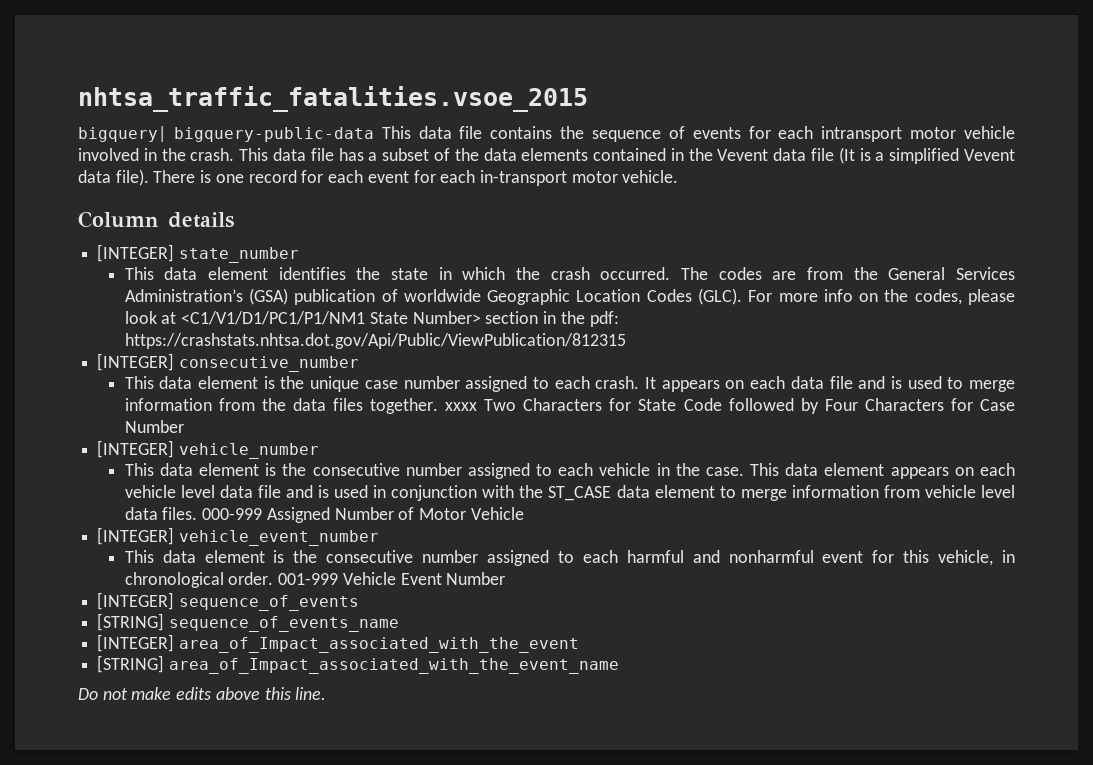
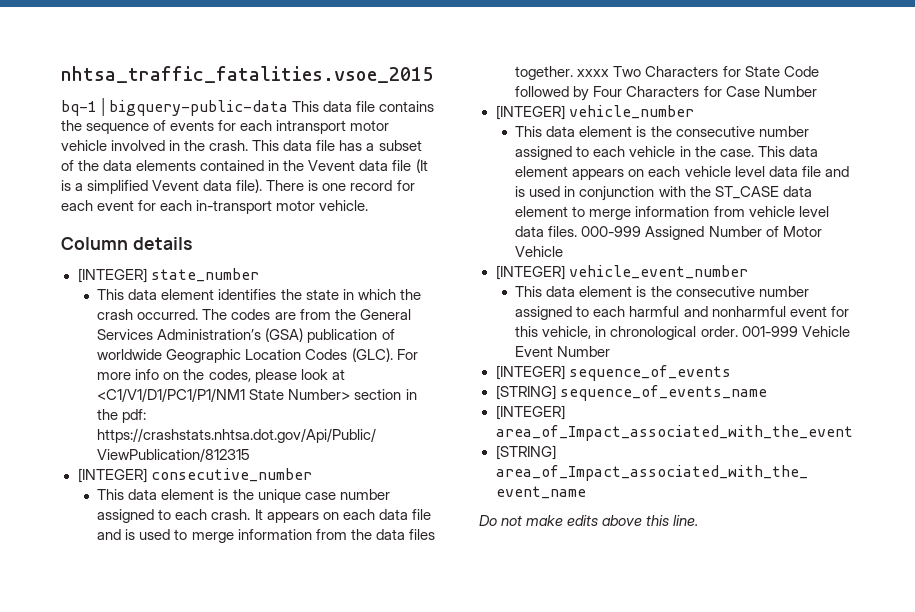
- bigquery| bigquery-public-data This data file contains the sequence of events for each intransport motor vehicle involved in the crash.
+ bq-1 | bigquery-public-data This data file contains the sequence of events for each intransport motor vehicle involved in the crash.

